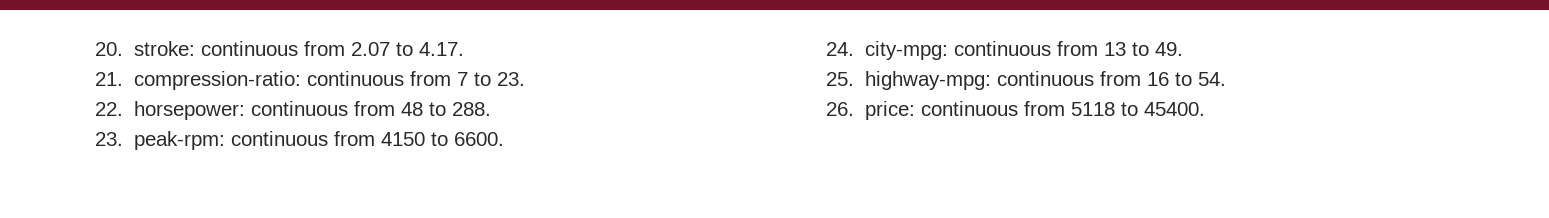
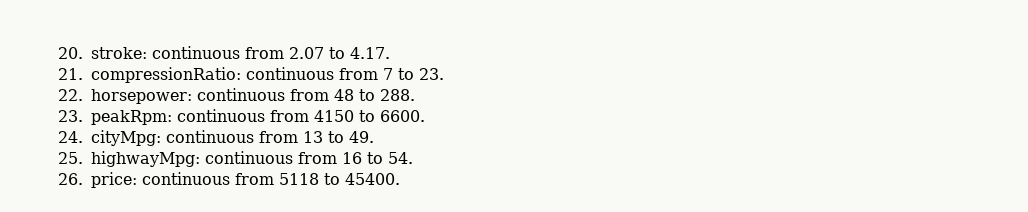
- 21. compression-ratio: continuous from 7 to 23.
+ 21. compressionRatio: continuous from 7 to 23.
- 23. peak-rpm: continuous from 4150 to 6600.
+ 23. peakRpm: continuous from 4150 to 6600.
- 24. city-mpg: continuous from 13 to 49.
+ 24. cityMpg: continuous from 13 to 49.
- 25. highway-mpg: continuous from 16 to 54.
+ 25. highwayMpg: continuous from 16 to 54.

